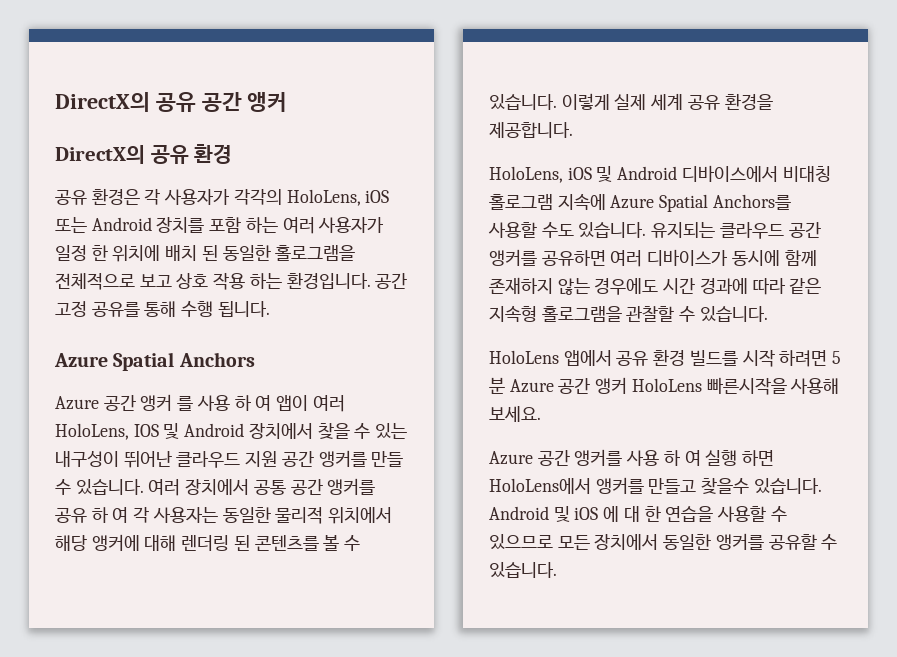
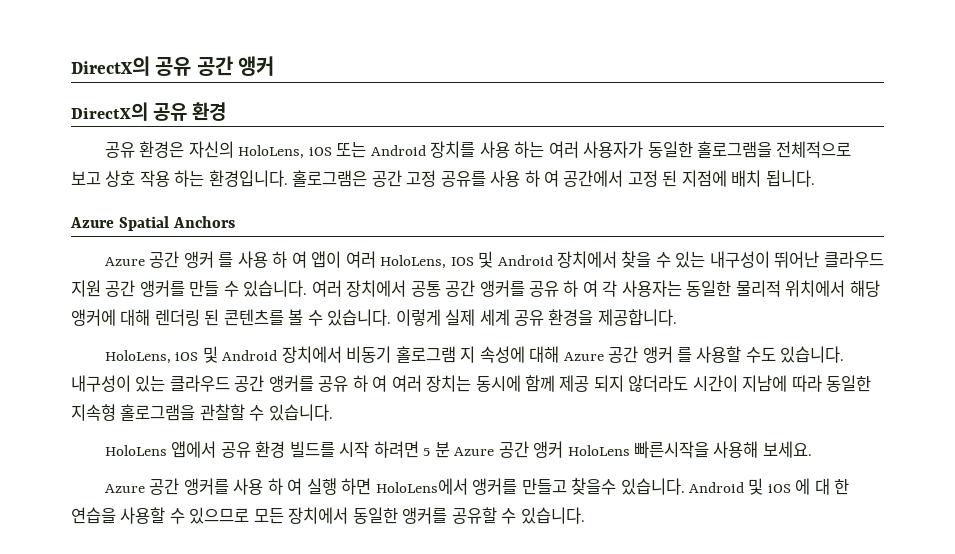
- 공유 환경은 각 사용자가 각각의 HoloLens, iOS 또는 Android 장치를 포함 하는 여러 사용자가 일정 한 위치에 배치 된 동일한 홀로그램을 전체적으로 보고 상호 작용 하는 환경입니다.
+ 공유 환경은 자신의 HoloLens, iOS 또는 Android 장치를 사용 하는 여러 사용자가 동일한 홀로그램을 전체적으로 보고 상호 작용 하는 환경입니다.
- 공간 고정 공유를 통해 수행 됩니다.
+ 홀로그램은 공간 고정 공유를 사용 하 여 공간에서 고정 된 지점에 배치 됩니다.
- HoloLens, iOS 및 Android 디바이스에서 비대칭 홀로그램 지속에 Azure Spatial Anchors를 사용할 수도 있습니다.
+ HoloLens, iOS 및 Android 장치에서 비동기 홀로그램 지 속성에 대해 Azure 공간 앵커 를 사용할 수도 있습니다.
- 유지되는 클라우드 공간 앵커를 공유하면 여러 디바이스가 동시에 함께 존재하지 않는 경우에도 시간 경과에 따라 같은 지속형 홀로그램을 관찰할 수 있습니다.
+ 내구성이 있는 클라우드 공간 앵커를 공유 하 여 여러 장치는 동시에 함께 제공 되지 않더라도 시간이 지남에 따라 동일한 지속형 홀로그램을 관찰할 수 있습니다.

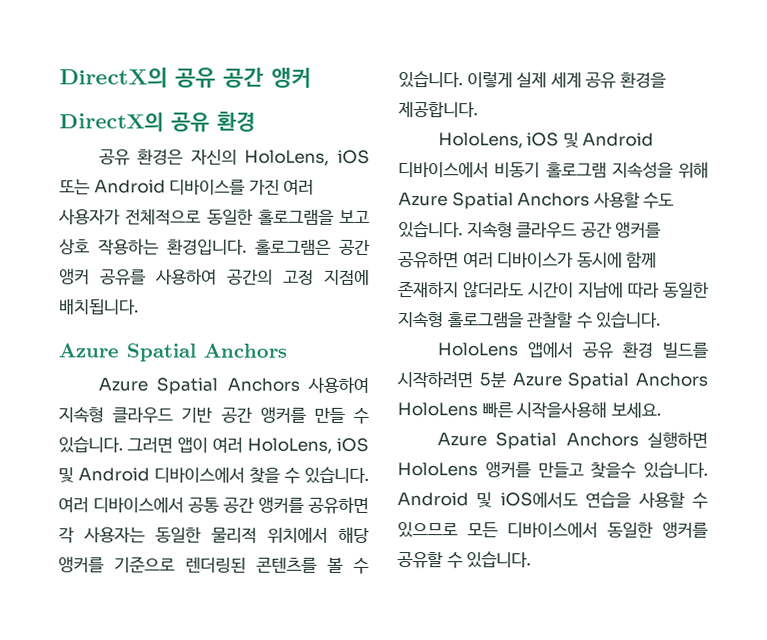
- 공유 환경은 자신의 HoloLens, iOS 또는 Android 장치를 사용 하는 여러 사용자가 동일한 홀로그램을 전체적으로 보고 상호 작용 하는 환경입니다.
+ 공유 환경은 자신의 HoloLens, iOS 또는 Android 디바이스를 가진 여러 사용자가 전체적으로 동일한 홀로그램을 보고 상호 작용하는 환경입니다.
- 홀로그램은 공간 고정 공유를 사용 하 여 공간에서 고정 된 지점에 배치 됩니다.
+ 홀로그램은 공간 앵커 공유를 사용하여 공간의 고정 지점에 배치됩니다.
  Azure Spatial Anchors
- Azure 공간 앵커 를 사용 하 여 앱이 여러 HoloLens, IOS 및 Android 장치에서 찾을 수 있는 내구성이 뛰어난 클라우드 지원 공간 앵커를 만들 수 있습니다.
+ Azure Spatial Anchors 사용하여 지속형 클라우드 기반 공간 앵커를 만들 수 있습니다.
- 여러 장치에서 공통 공간 앵커를 공유 하 여 각 사용자는 동일한 물리적 위치에서 해당 앵커에 대해 렌더링 된 콘텐츠를 볼 수 있습니다.
+ 그러면 앱이 여러 HoloLens, iOS 및 Android 디바이스에서 찾을 수 있습니다. 여러 디바이스에서 공통 공간 앵커를 공유하면 각 사용자는 동일한 물리적 위치에서 해당 앵커를 기준으로 렌더링된 콘텐츠를 볼 수 있습니다.
- HoloLens, iOS 및 Android 장치에서 비동기 홀로그램 지 속성에 대해 Azure 공간 앵커 를 사용할 수도 있습니다.
+ HoloLens, iOS 및 Android 디바이스에서 비동기 홀로그램 지속성을 위해 Azure Spatial Anchors 사용할 수도 있습니다.
- 내구성이 있는 클라우드 공간 앵커를 공유 하 여 여러 장치는 동시에 함께 제공 되지 않더라도 시간이 지남에 따라 동일한 지속형 홀로그램을 관찰할 수 있습니다.
+ 지속형 클라우드 공간 앵커를 공유하면 여러 디바이스가 동시에 함께 존재하지 않더라도 시간이 지남에 따라 동일한 지속형 홀로그램을 관찰할 수 있습니다.
- HoloLens 앱에서 공유 환경 빌드를 시작 하려면 5 분 Azure 공간 앵커 HoloLens 빠른시작을 사용해 보세요.
- Azure 공간 앵커를 사용 하 여 실행 하면 HoloLens에서 앵커를 만들고 찾을수 있습니다.
+ HoloLens 앱에서 공유 환경 빌드를 시작하려면 5분 Azure Spatial Anchors HoloLens 빠른 시작을사용해 보세요.
+ Azure Spatial Anchors 실행하면 HoloLens 앵커를 만들고 찾을수 있습니다.
- Android 및 iOS 에 대 한 연습을 사용할 수 있으므로 모든 장치에서 동일한 앵커를 공유할 수 있습니다.
+ Android 및 iOS에서도 연습을 사용할 수 있으므로 모든 디바이스에서 동일한 앵커를 공유할 수 있습니다.

